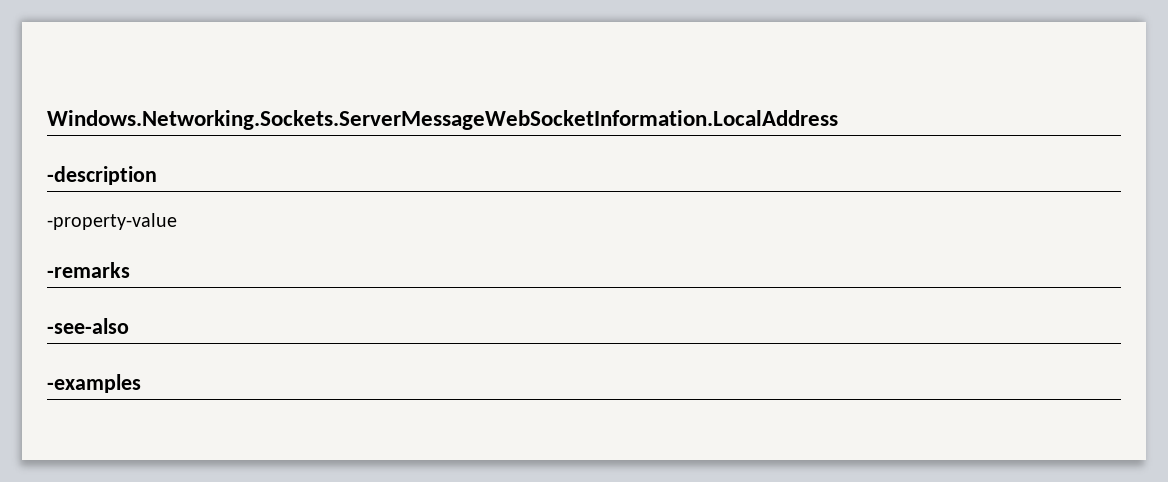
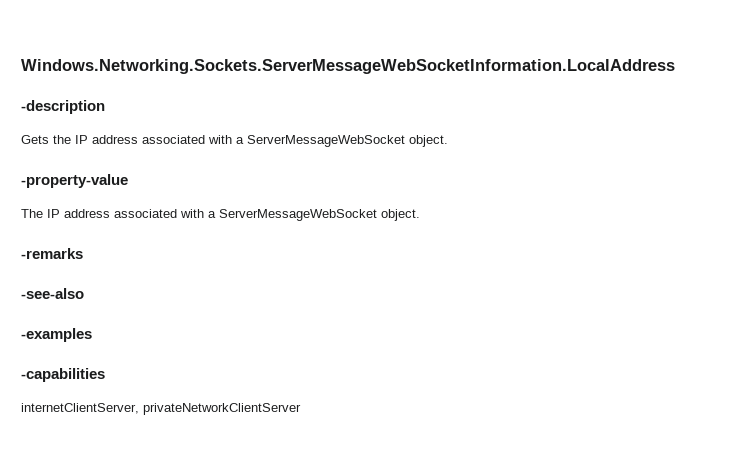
+ Gets the IP address associated with a ServerMessageWebSocket object.
  -property-value
+ The IP address associated with a ServerMessageWebSocket object.
+ -capabilities
+ internetClientServer, privateNetworkClientServer

